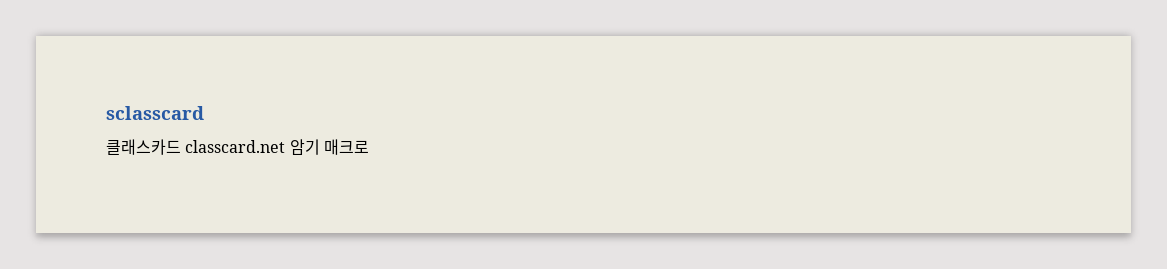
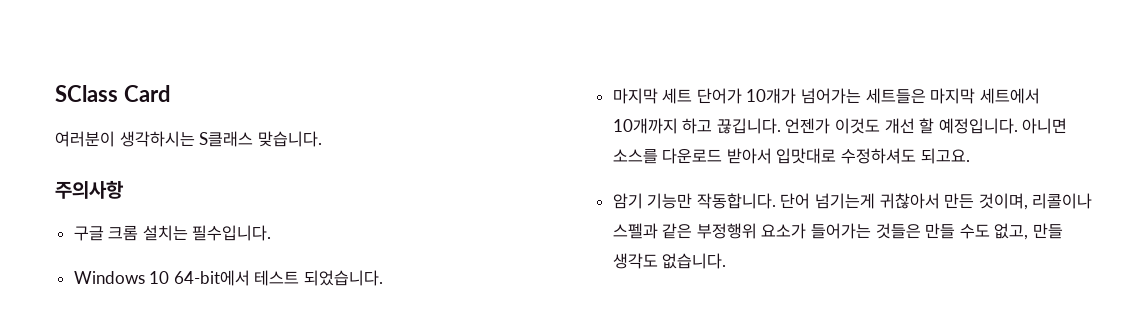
- sclasscard
- 클래스카드 classcard.net 암기 매크로
+ SClass Card
+ 여러분이 생각하시는 S클래스 맞습니다.
+ 주의사항
+ 구글 크롬 설치는 필수입니다.
+ Windows 10 64-bit에서 테스트 되었습니다.
+ 마지막 세트 단어가 10개가 넘어가는 세트들은 마지막 세트에서 10개까지 하고 끊깁니다. 언젠가 이것도 개선 할 예정입니다. 아니면 소스를 다운로드 받아서 입맛대로 수정하셔도 되고요.
+ 암기 기능만 작동합니다. 단어 넘기는게 귀찮아서 만든 것이며, 리콜이나 스펠과 같은 부정행위 요소가 들어가는 것들은 만들 수도 없고, 만들 생각도 없습니다.

